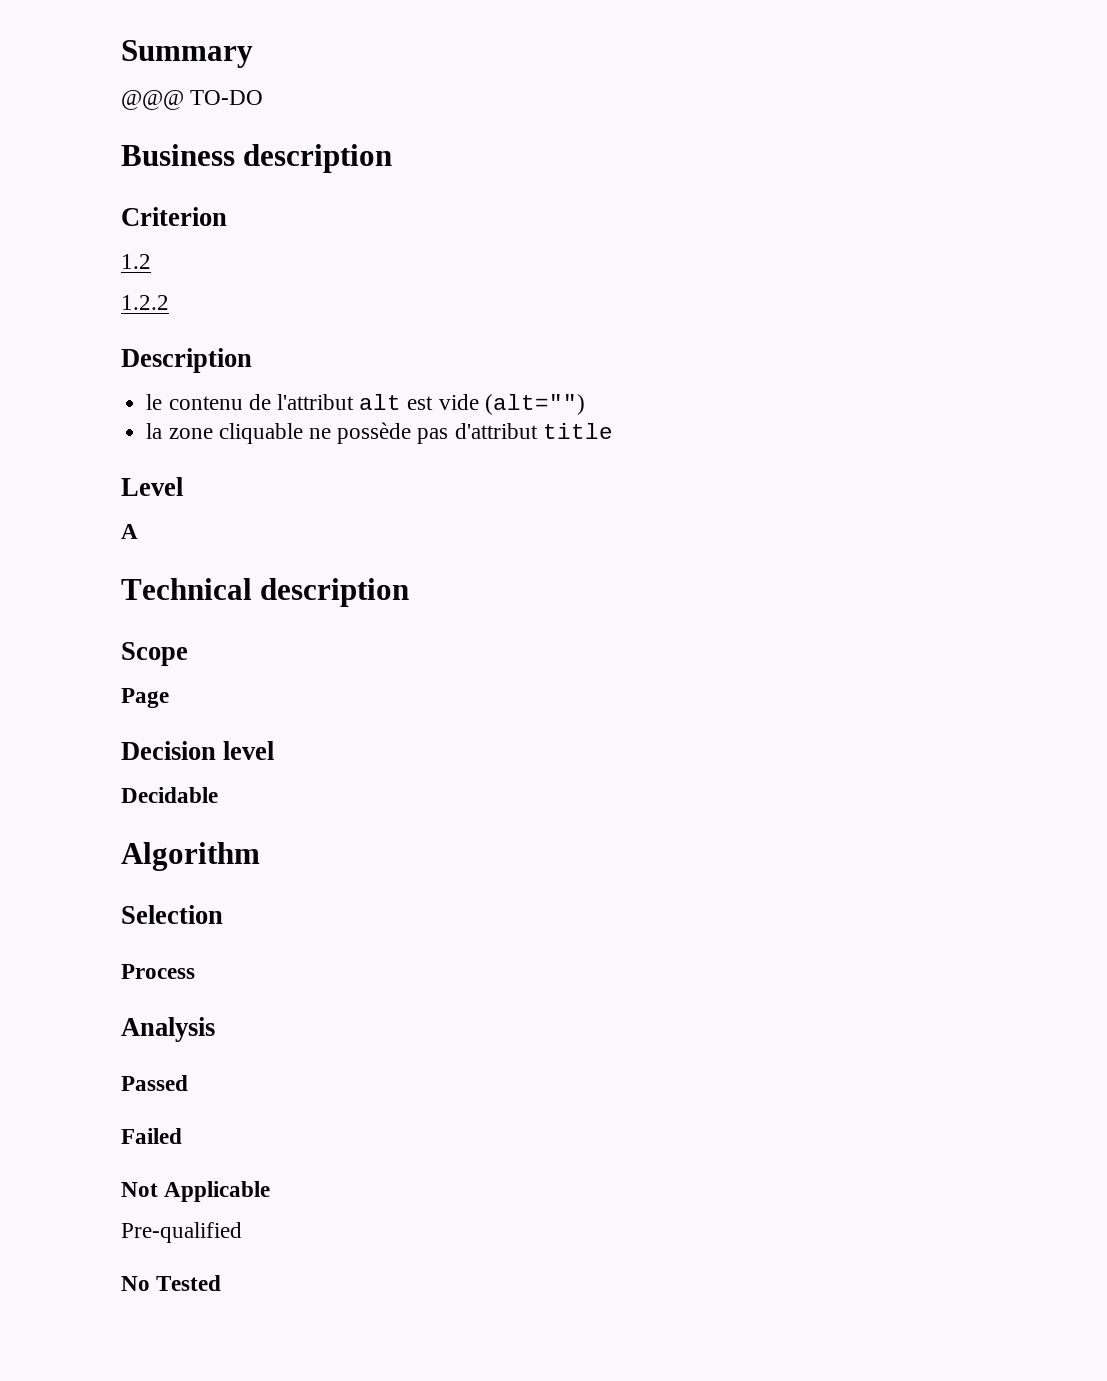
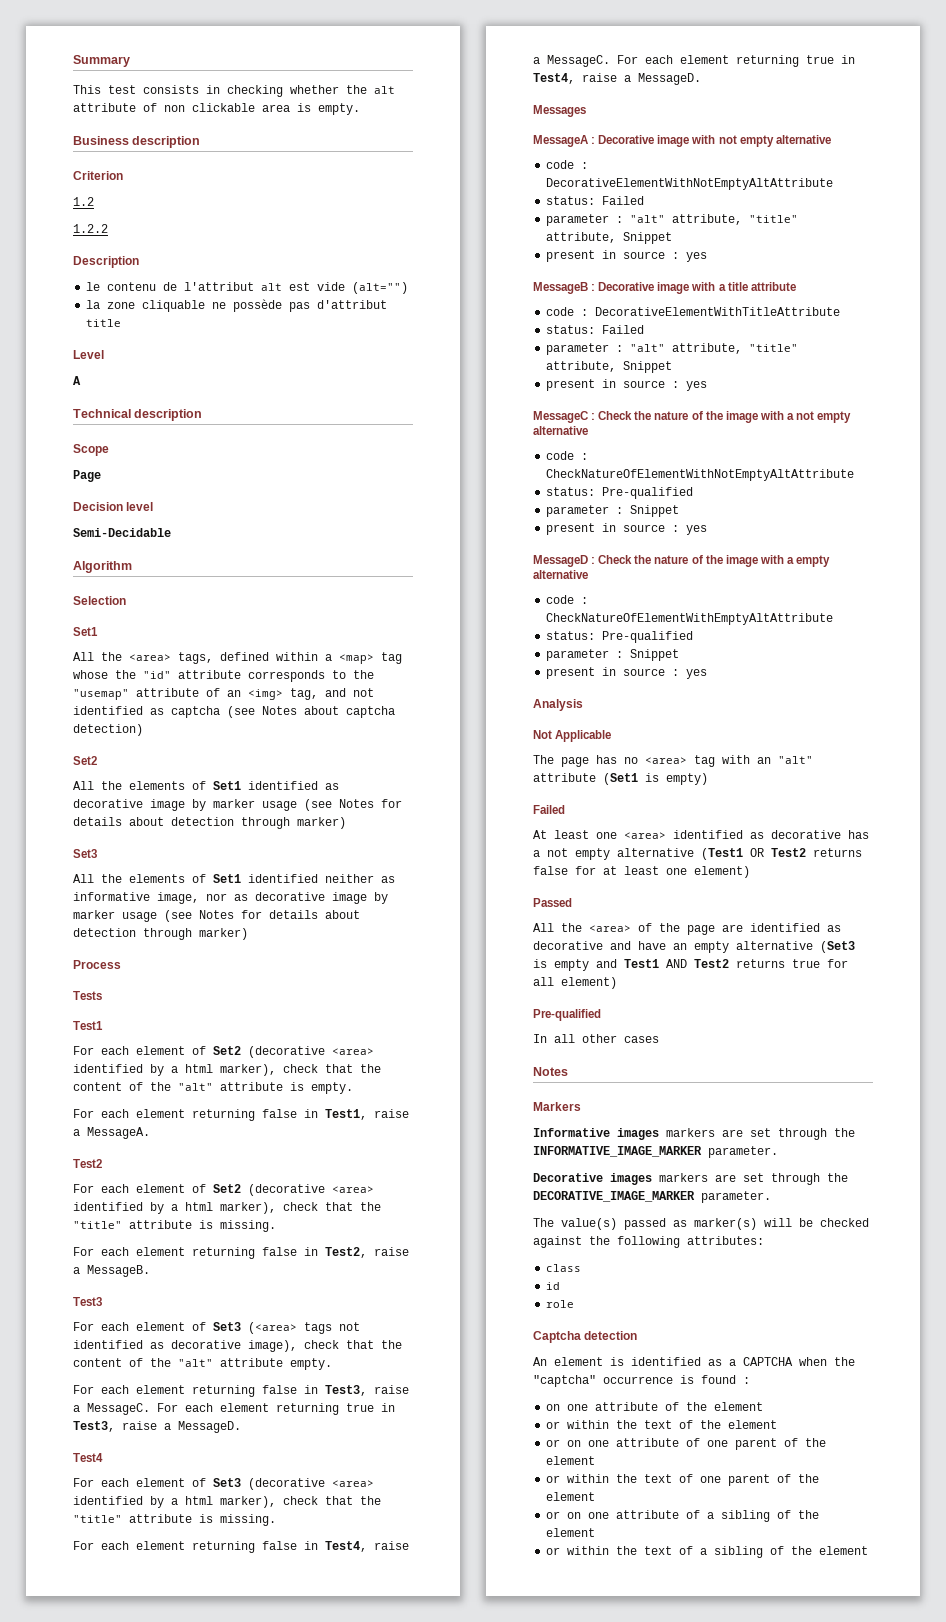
- @@@ TO-DO
+ This test consists in checking whether the alt attribute of non clickable area is empty.
- Decidable
+ Semi-Decidable
  Selection
+ Set1
+ All the <area> tags, defined within a <map> tag whose the "id" attribute corresponds to the "usemap" attribute of an <img> tag, and not identified as captcha (see Notes about captcha detection)
+ Set2
+ All the elements of Set1 identified as decorative image by marker usage (see Notes for details about detection through marker)
+ Set3
+ All the elements of Set1 identified neither as informative image, nor as decorative image by marker usage (see Notes for details about detection through marker)
  Process
+ Tests
+ Test1
+ For each element of Set2 (decorative <area> identified by a html marker), check that the content of the "alt" attribute is empty.
+ For each element returning false in Test1, raise a MessageA.
+ Test2
+ For each element of Set2 (decorative <area> identified by a html marker), check that the "title" attribute is missing.
+ For each element returning false in Test2, raise a MessageB.
+ Test3
+ For each element of Set3 (<area> tags not identified as decorative image), check that the content of the "alt" attribute empty.
+ For each element returning false in Test3, raise a MessageC. For each element returning true in Test3, raise a MessageD.
+ Test4
+ For each element of Set3 (decorative <area> identified by a html marker), check that the "title" attribute is missing.
+ For each element returning false in Test4, raise a MessageC. For each element returning true in Test4, raise a MessageD.
+ Messages
+ MessageA : Decorative image with not empty alternative
+ code : DecorativeElementWithNotEmptyAltAttribute
+ status: Failed
+ parameter : "alt" attribute, "title" attribute, Snippet
+ present in source : yes
+ MessageB : Decorative image with a title attribute
+ code : DecorativeElementWithTitleAttribute
+ status: Failed
+ parameter : "alt" attribute, "title" attribute, Snippet
+ present in source : yes
+ MessageC : Check the nature of the image with a not empty alternative
+ code : CheckNatureOfElementWithNotEmptyAltAttribute
+ status: Pre-qualified
+ parameter : Snippet
+ present in source : yes
+ MessageD : Check the nature of the image with a empty alternative
+ code : CheckNatureOfElementWithEmptyAltAttribute
+ status: Pre-qualified
+ parameter : Snippet
+ present in source : yes
- Passed
- Failed
+ The page has no <area> tag with an "alt" attribute (Set1 is empty)
+ Failed
+ At least one <area> identified as decorative has a not empty alternative (Test1 OR Test2 returns false for at least one element)
+ Passed
+ All the <area> of the page are identified as decorative and have an empty alternative (Set3 is empty and Test1 AND Test2 returns true for all element)
  Pre-qualified
- No Tested
+ In all other cases
+ Notes
+ Markers
+ Informative images markers are set through the INFORMATIVE_IMAGE_MARKER parameter.
+ Decorative images markers are set through the DECORATIVE_IMAGE_MARKER parameter.
+ The value(s) passed as marker(s) will be checked against the following attributes:
+ class
+ id
+ role
+ Captcha detection
+ An element is identified as a CAPTCHA when the "captcha" occurrence is found :
+ on one attribute of the element
+ or within the text of the element
+ or on one attribute of one parent of the element
+ or within the text of one parent of the element
+ or on one attribute of a sibling of the element
+ or within the text of a sibling of the element

